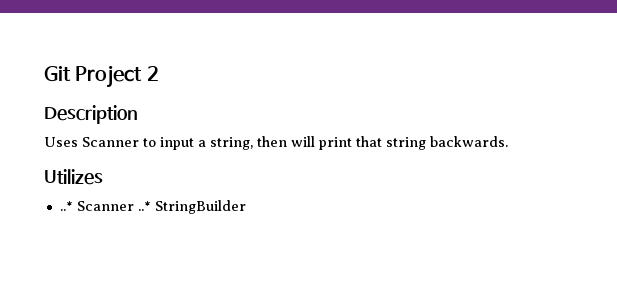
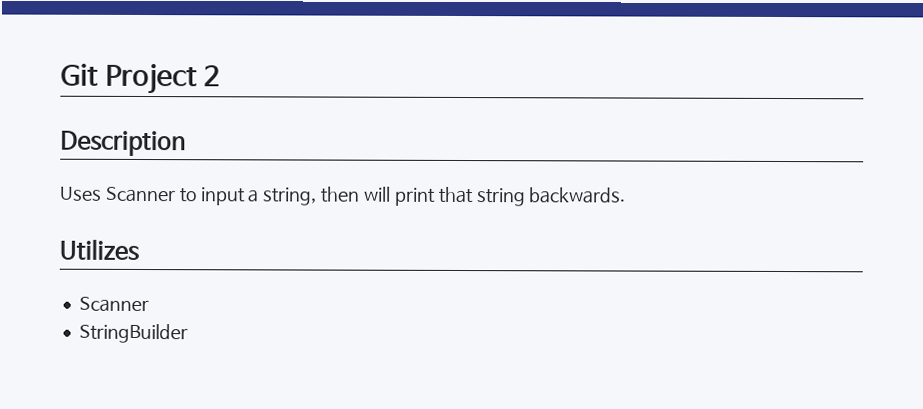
  Utilizes
- ..* Scanner ..* StringBuilder
+ Scanner
+ StringBuilder

